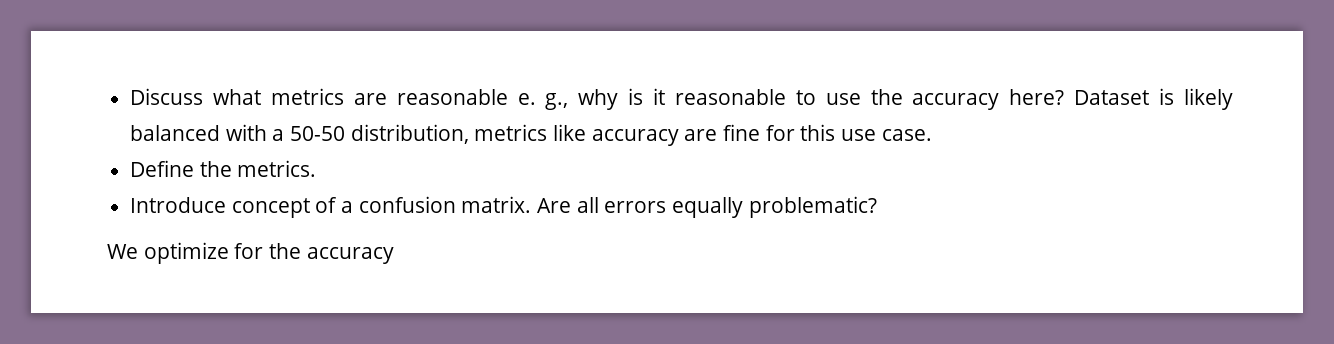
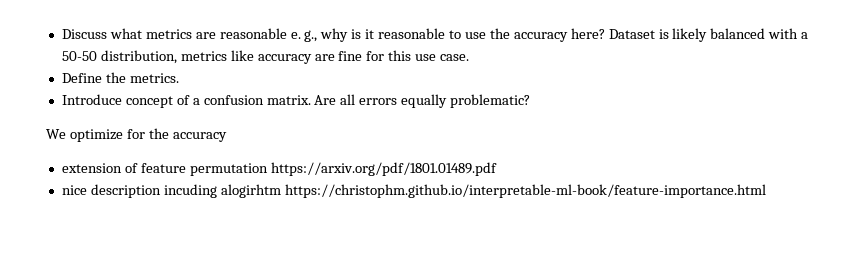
+ extension of feature permutation https://arxiv.org/pdf/1801.01489.pdf
+ nice description incuding alogirhtm https://christophm.github.io/interpretable-ml-book/feature-importance.html

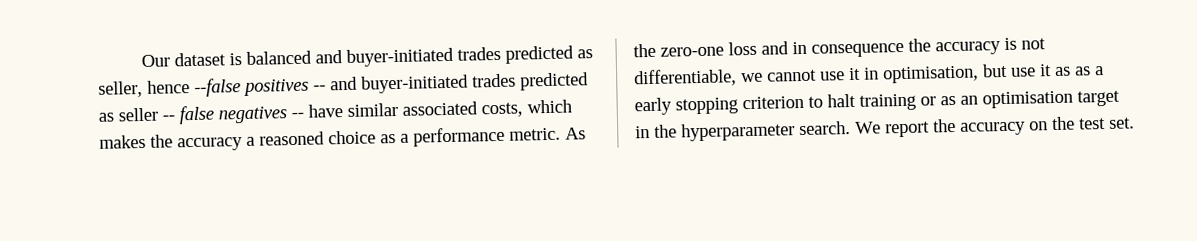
- Discuss what metrics are reasonable e. g., why is it reasonable to use the accuracy here? Dataset is likely balanced with a 50-50 distribution, metrics like accuracy are fine for this use case.
- Define the metrics.
- Introduce concept of a confusion matrix. Are all errors equally problematic?
- We optimize for the accuracy
- extension of feature permutation https://arxiv.org/pdf/1801.01489.pdf
- nice description incuding alogirhtm https://christophm.github.io/interpretable-ml-book/feature-importance.html
+ Our dataset is balanced and buyer-initiated trades predicted as seller, hence --false positives -- and buyer-initiated trades predicted as seller -- false negatives -- have similar associated costs, which makes the accuracy a reasoned choice as a performance metric. As the zero-one loss and in consequence the accuracy is not differentiable, we cannot use it in optimisation, but use it as as a early stopping criterion to halt training or as an optimisation target in the hyperparameter search. We report the accuracy on the test set.

